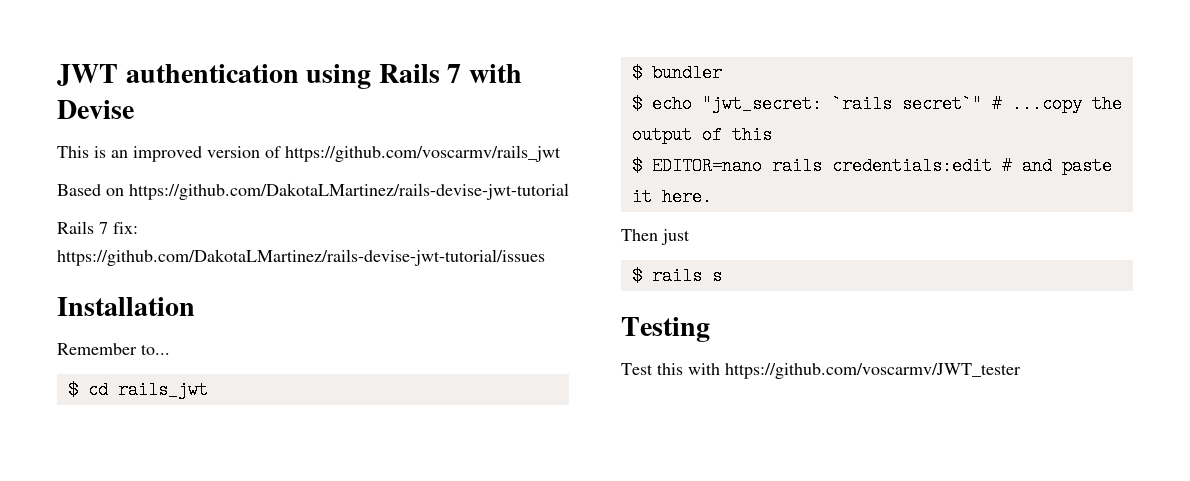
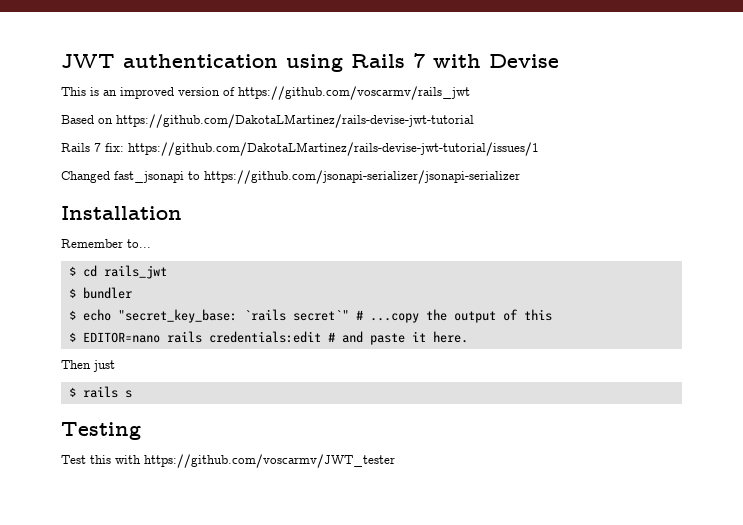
- Rails 7 fix: https://github.com/DakotaLMartinez/rails-devise-jwt-tutorial/issues
+ Rails 7 fix: https://github.com/DakotaLMartinez/rails-devise-jwt-tutorial/issues/1
+ Changed fast_jsonapi to https://github.com/jsonapi-serializer/jsonapi-serializer
- $ echo "jwt_secret: `rails secret`" # ...copy the output of this
+ $ echo "secret_key_base: `rails secret`" # ...copy the output of this

